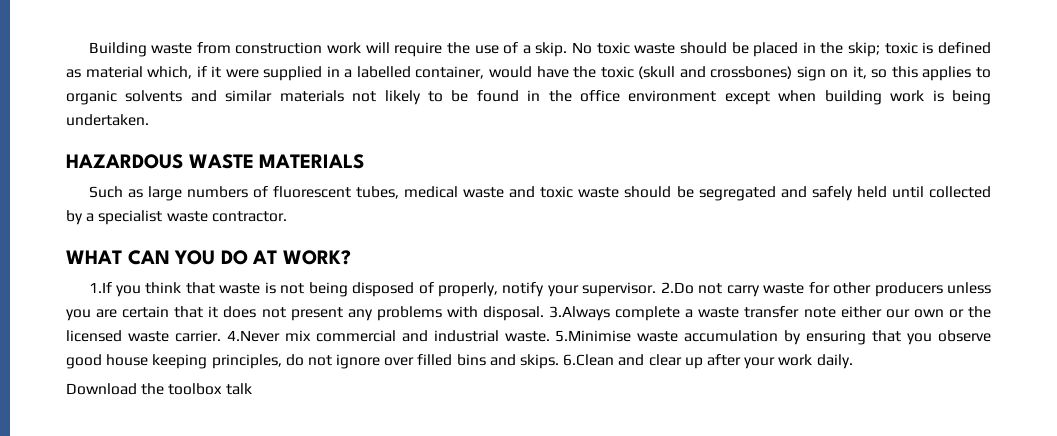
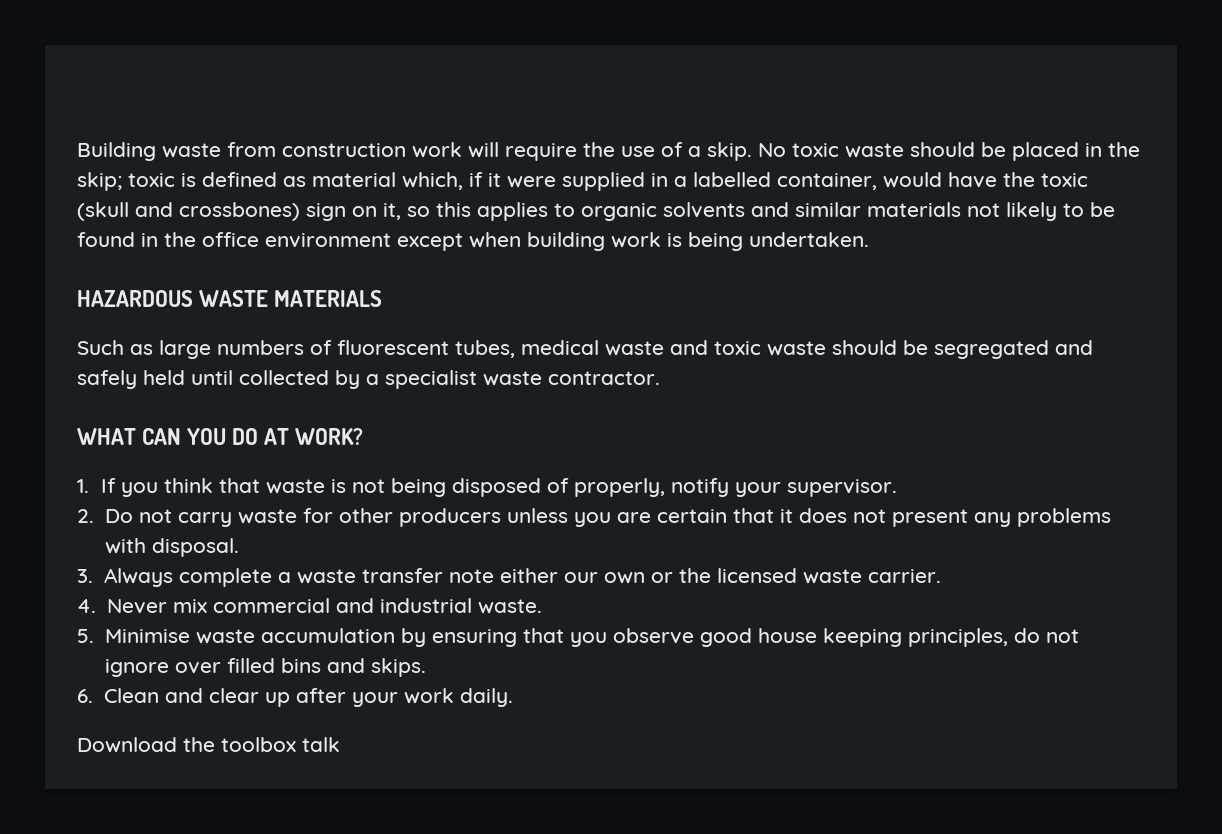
- 1.If you think that waste is not being disposed of properly, notify your supervisor. 2.Do not carry waste for other producers unless you are certain that it does not present any problems with disposal. 3.Always complete a waste transfer note either our own or the licensed waste carrier. 4.Never mix commercial and industrial waste. 5.Minimise waste accumulation by ensuring that you observe good house keeping principles, do not ignore over filled bins and skips. 6.Clean and clear up after your work daily.
+ 1. If you think that waste is not being disposed of properly, notify your supervisor.
+ 2. Do not carry waste for other producers unless you are certain that it does not present any problems with disposal.
+ 3. Always complete a waste transfer note either our own or the licensed waste carrier.
+ 4. Never mix commercial and industrial waste.
+ 5. Minimise waste accumulation by ensuring that you observe good house keeping principles, do not ignore over filled bins and skips.
+ 6. Clean and clear up after your work daily.

